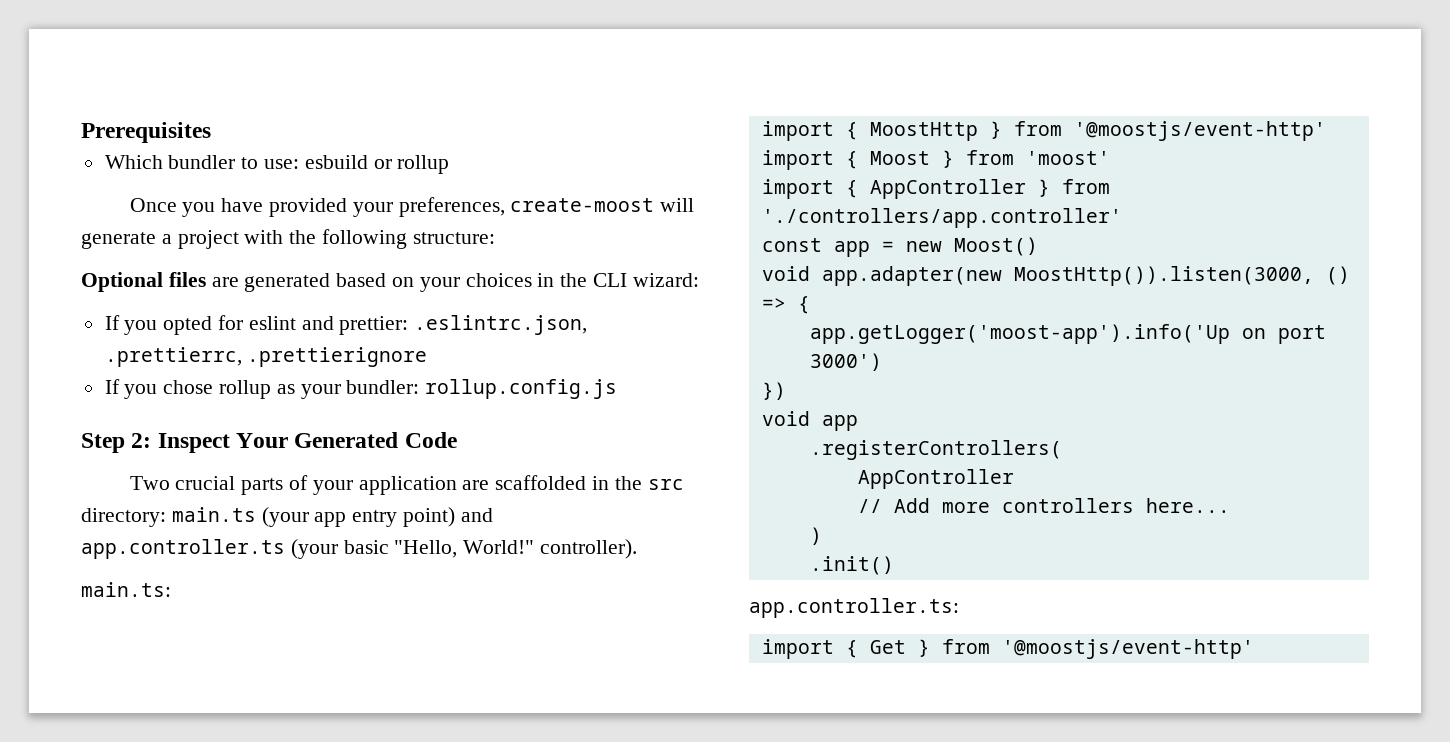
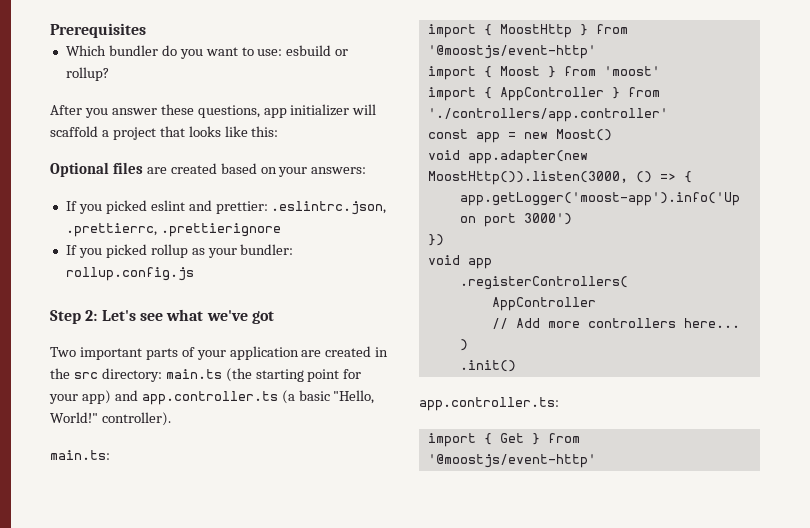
- Which bundler to use: esbuild or rollup
- Once you have provided your preferences, create-moost will generate a project with the following structure:
+ Which bundler do you want to use: esbuild or rollup?
+ After you answer these questions, app initializer will scaffold a project that looks like this:
- Optional files are generated based on your choices in the CLI wizard:
- If you opted for eslint and prettier: .eslintrc.json, .prettierrc, .prettierignore
+ Optional files are created based on your answers:
+ If you picked eslint and prettier: .eslintrc.json, .prettierrc, .prettierignore
- If you chose rollup as your bundler: rollup.config.js
+ If you picked rollup as your bundler: rollup.config.js
- Step 2: Inspect Your Generated Code
+ Step 2: Let's see what we've got
- Two crucial parts of your application are scaffolded in the src directory: main.ts (your app entry point) and app.controller.ts (your basic "Hello, World!" controller).
+ Two important parts of your application are created in the src directory: main.ts (the starting point for your app) and app.controller.ts (a basic "Hello, World!" controller).

